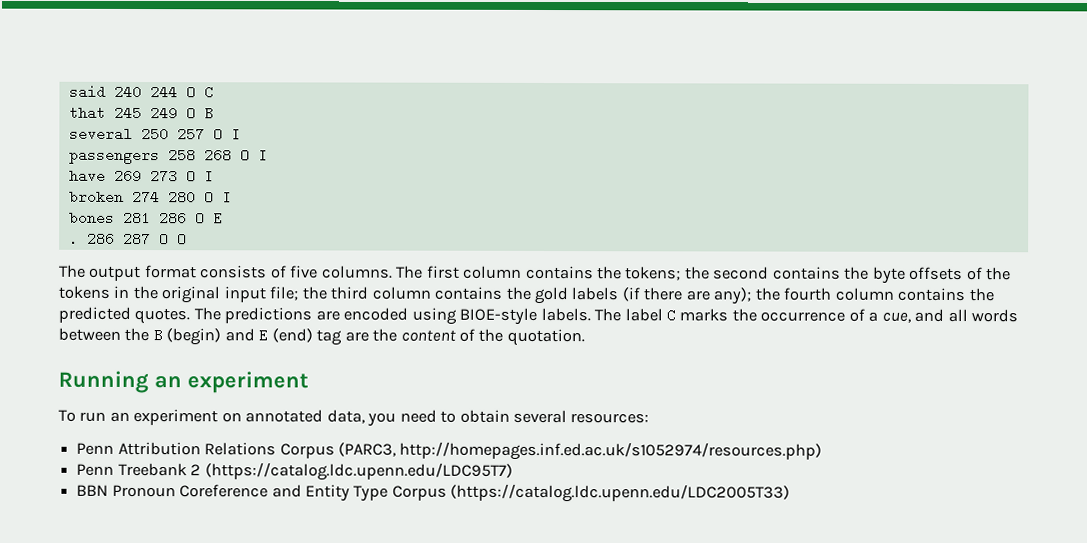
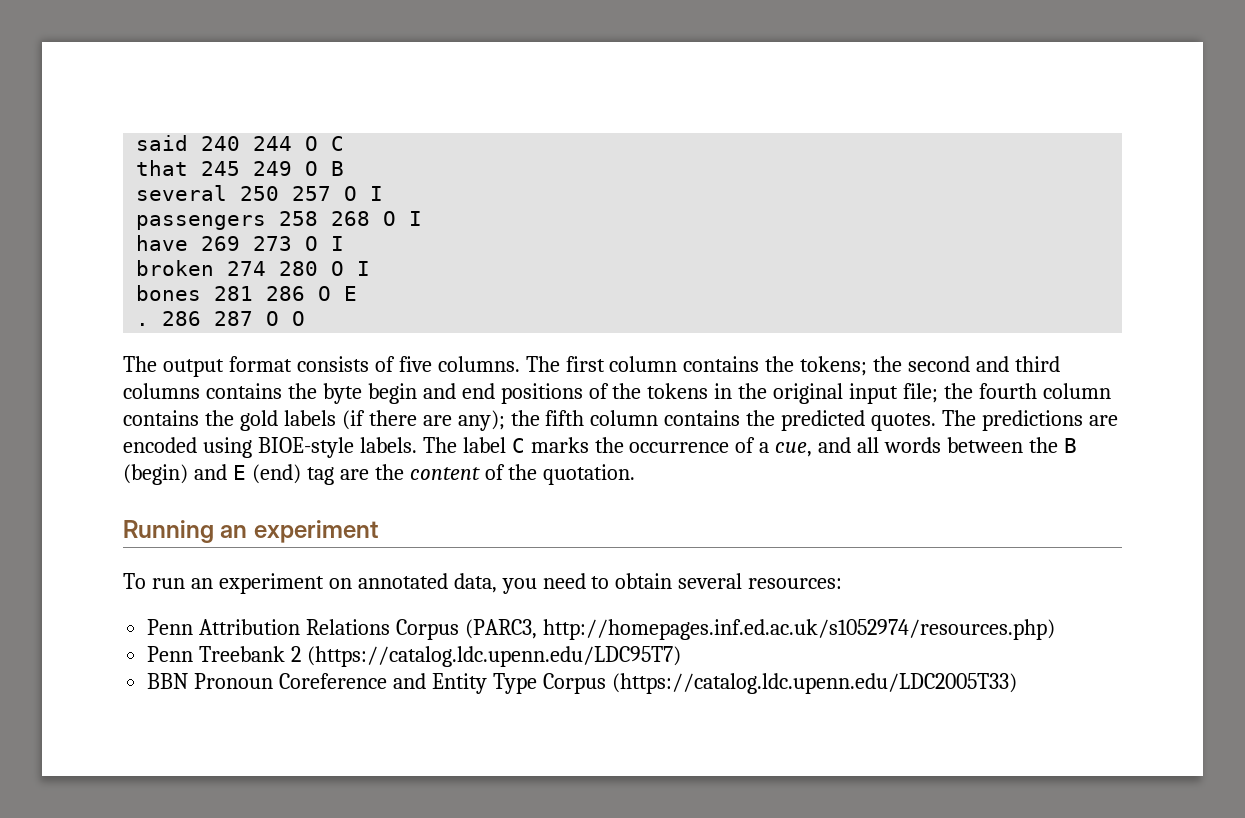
- The first column contains the tokens; the second contains the byte offsets of the tokens in the original input file; the third column contains the gold labels (if there are any); the fourth column contains the predicted quotes.
+ The first column contains the tokens; the second and third columns contains the byte begin and end positions of the tokens in the original input file; the fourth column contains the gold labels (if there are any); the fifth column contains the predicted quotes.

